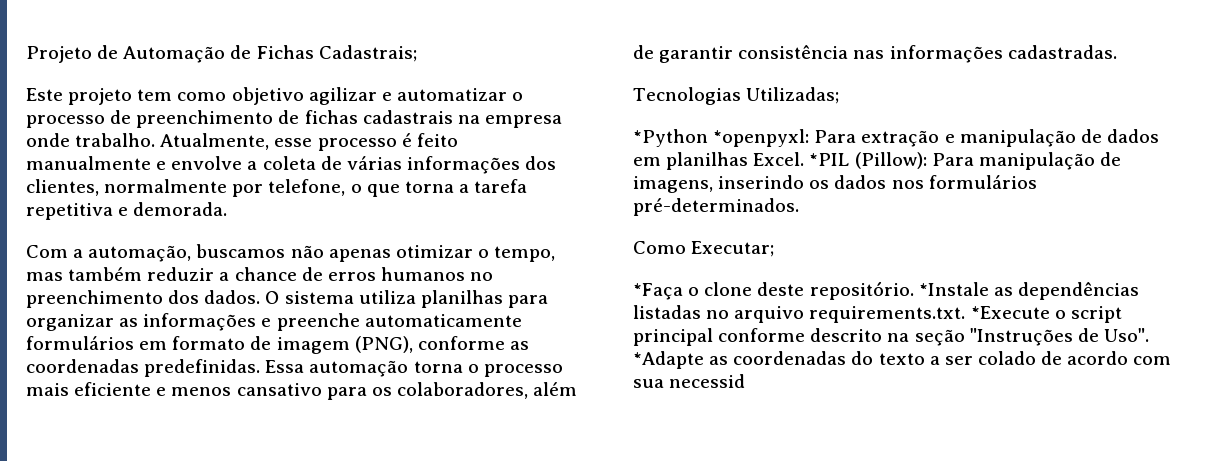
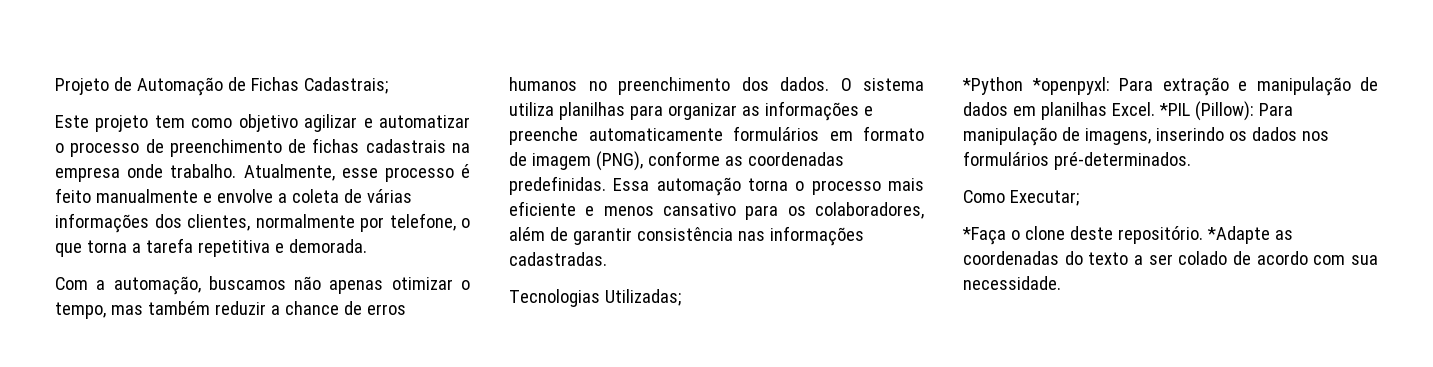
- *Instale as dependências listadas no arquivo requirements.txt. *Execute o script principal conforme descrito na seção "Instruções de Uso".
- *Adapte as coordenadas do texto a ser colado de acordo com sua necessid
+ *Adapte as coordenadas do texto a ser colado de acordo com sua necessidade.

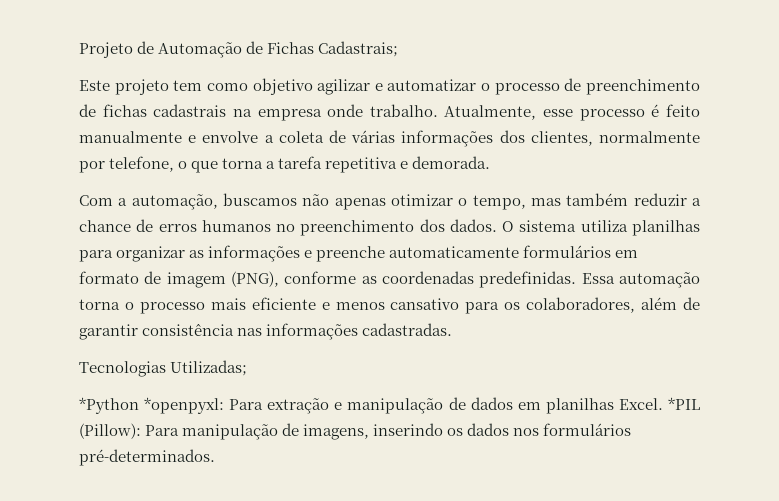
- Como Executar;
- *Faça o clone deste repositório. *Adapte as coordenadas do texto a ser colado de acordo com sua necessidade.

